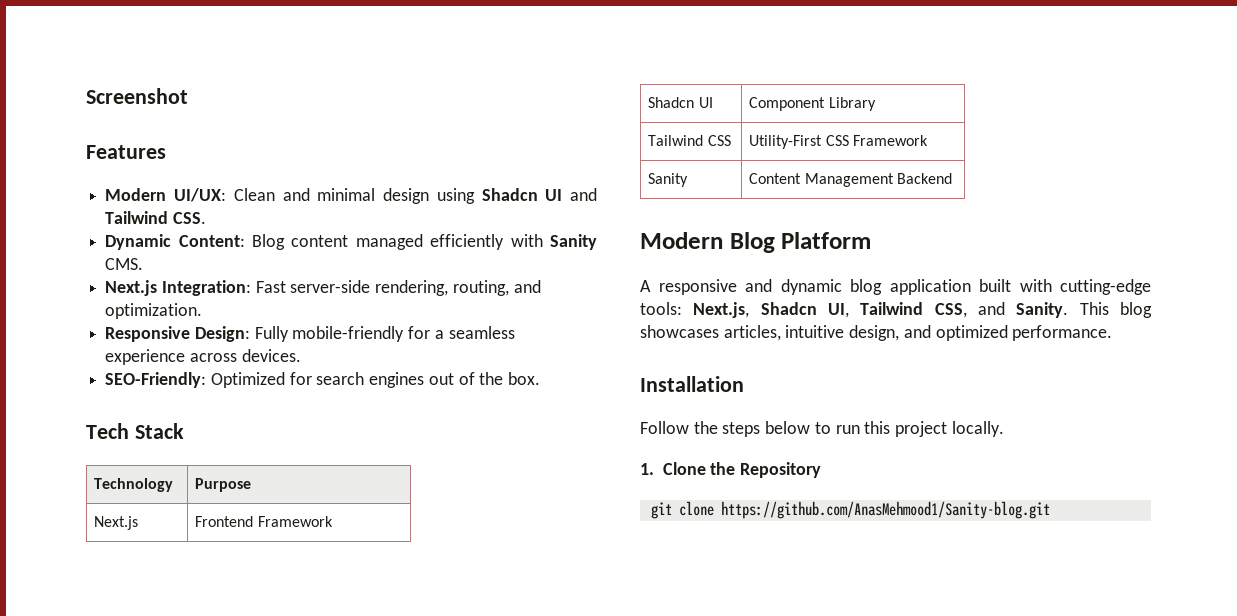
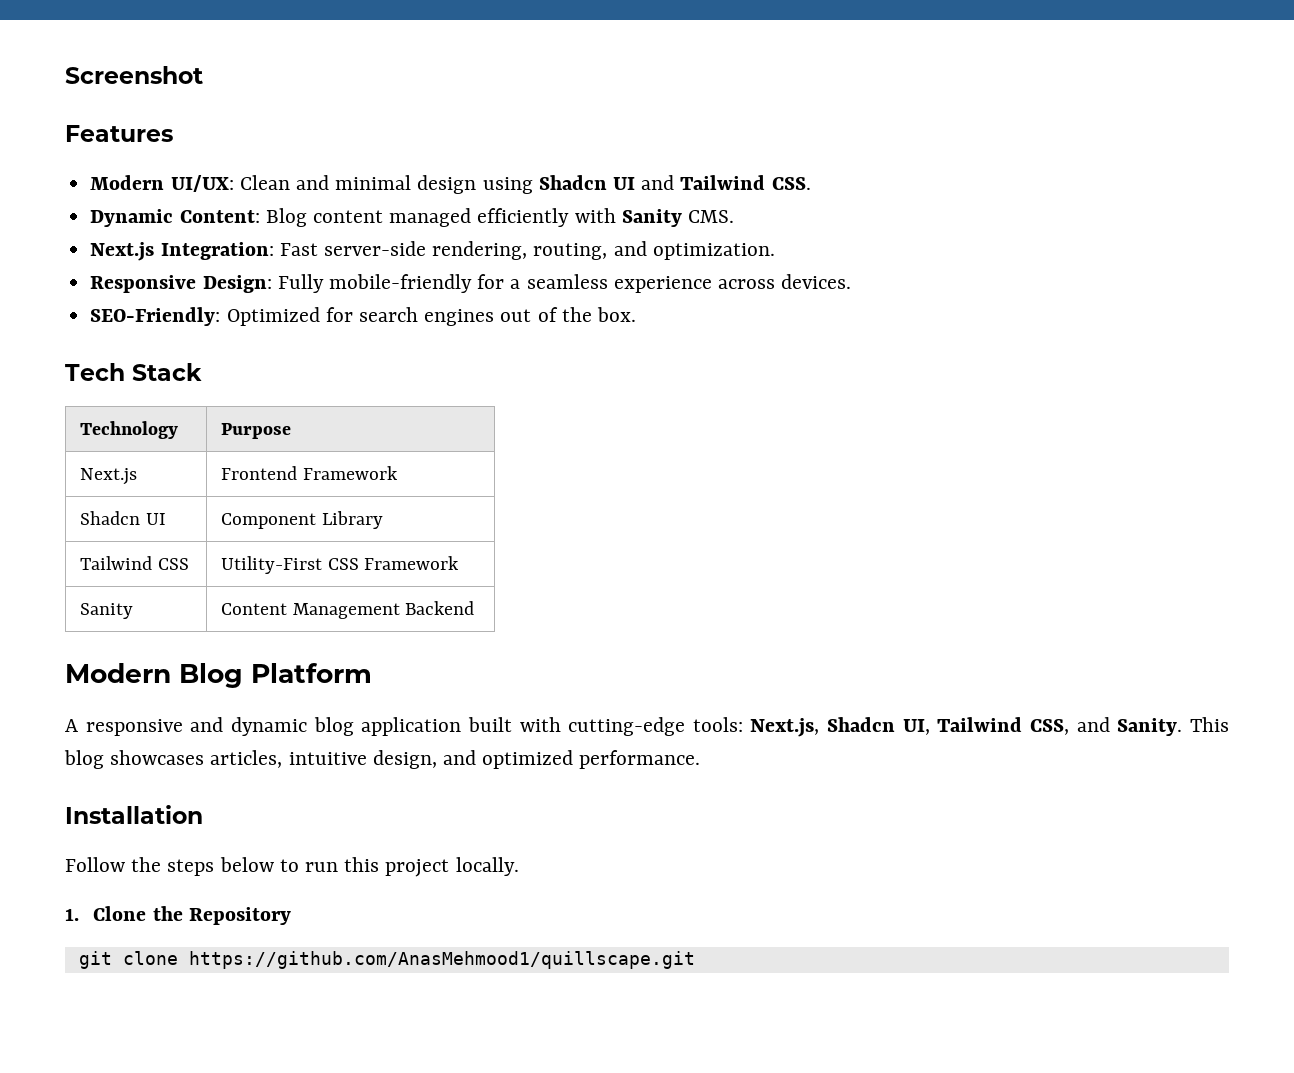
- git clone https://github.com/AnasMehmood1/Sanity-blog.git
+ git clone https://github.com/AnasMehmood1/quillscape.git

